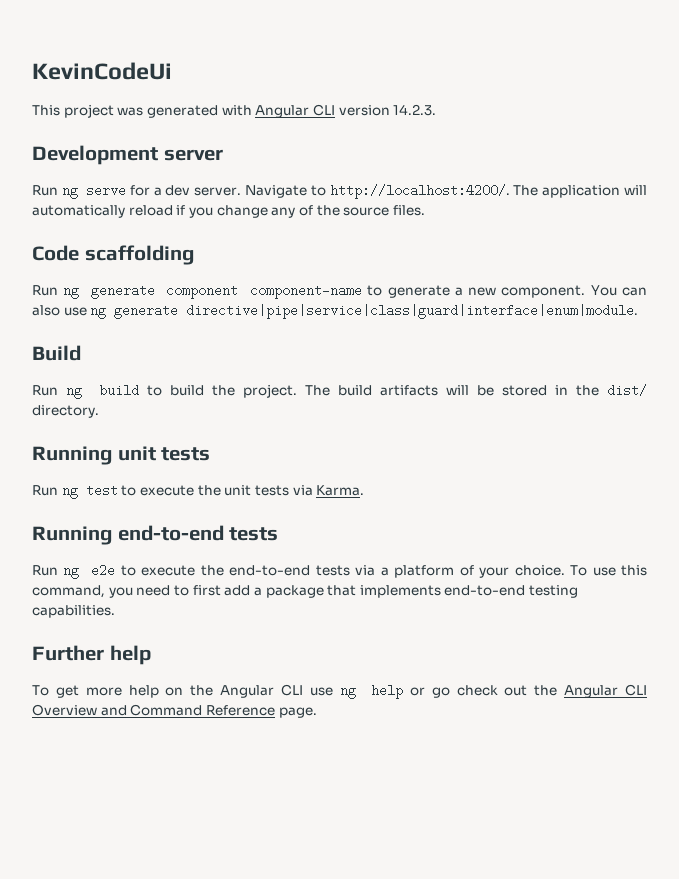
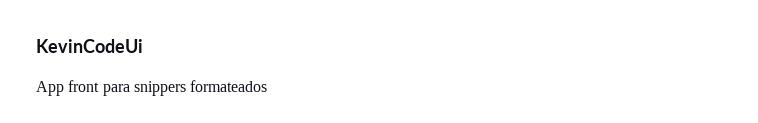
- This project was generated with Angular CLI version 14.2.3.
- Development server
- Run ng serve for a dev server. Navigate to http://localhost:4200/. The application will automatically reload if you change any of the source files.
- Code scaffolding
- Run ng generate component component-name to generate a new component. You can also use ng generate directive|pipe|service|class|guard|interface|enum|module.
- Build
- Run ng build to build the project. The build artifacts will be stored in the dist/ directory.
- Running unit tests
- Run ng test to execute the unit tests via Karma.
- Running end-to-end tests
- Run ng e2e to execute the end-to-end tests via a platform of your choice. To use this command, you need to first add a package that implements end-to-end testing capabilities.
- Further help
- To get more help on the Angular CLI use ng help or go check out the Angular CLI Overview and Command Reference page.
+ App front para snippers formateados

